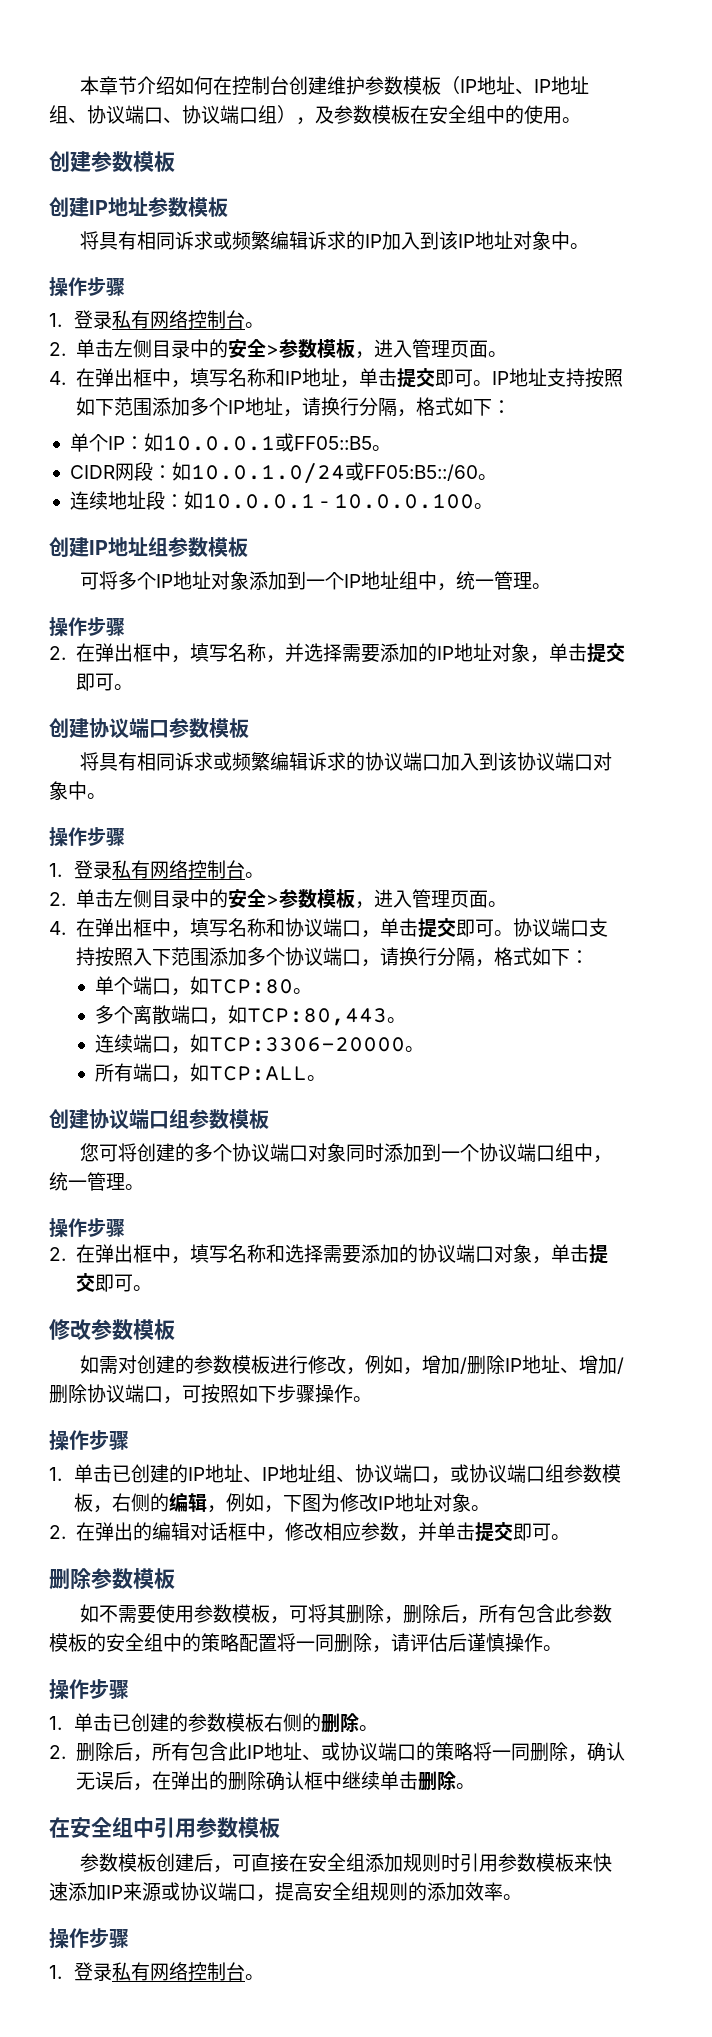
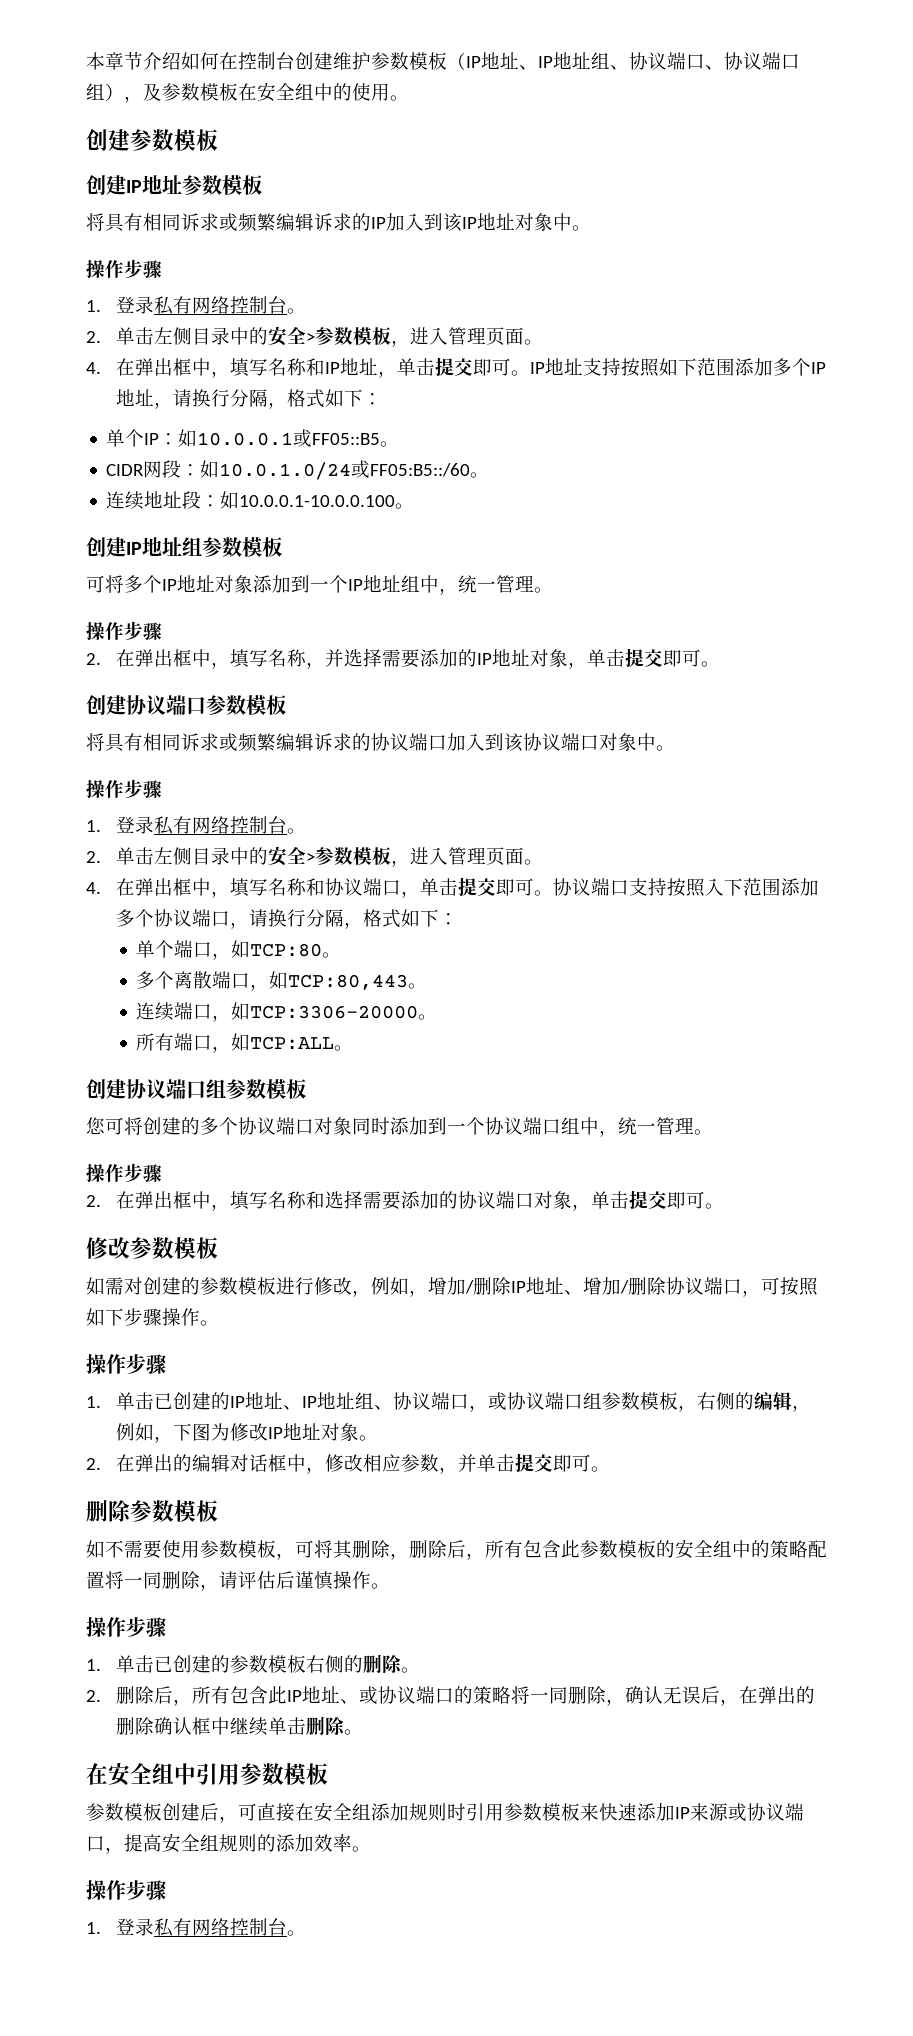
- 连续地址段：如10.0.0.1 - 10.0.0.100。
+ 连续地址段：如10.0.0.1-10.0.0.100。

